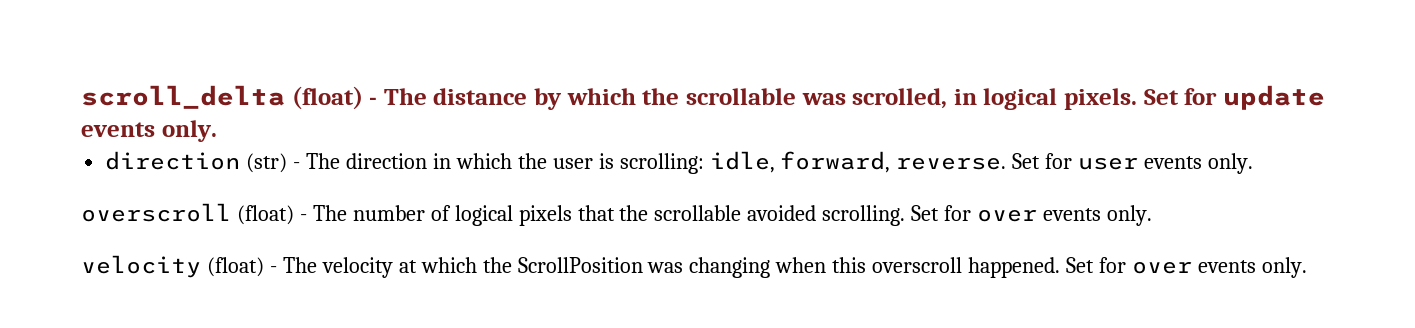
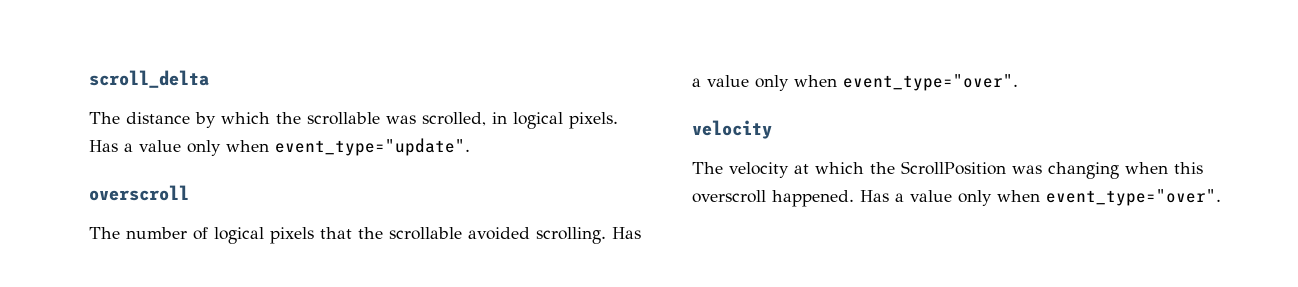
- scroll_delta (float) - The distance by which the scrollable was scrolled, in logical pixels.
+ scroll_delta
+ The distance by which the scrollable was scrolled, in logical pixels.
- Set for update events only.
- direction (str) - The direction in which the user is scrolling: idle, forward, reverse. Set for user events only.
- overscroll (float) - The number of logical pixels that the scrollable avoided scrolling. Set for over events only.
- velocity (float) - The velocity at which the ScrollPosition was changing when this overscroll happened. Set for over events only.
+ Has a value only when event_type="update".
+ overscroll
+ The number of logical pixels that the scrollable avoided scrolling. Has a value only when event_type="over".
+ velocity
+ The velocity at which the ScrollPosition was changing when this overscroll happened. Has a value only when event_type="over".

